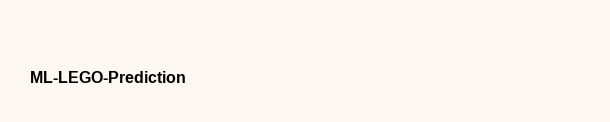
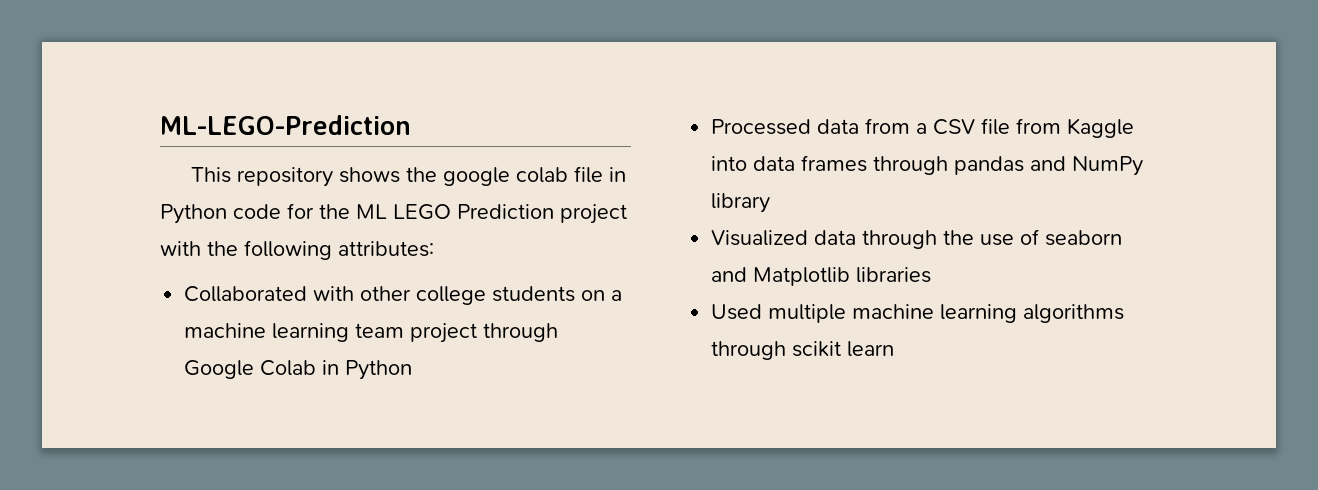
+ This repository shows the google colab file in Python code for the ML LEGO Prediction project with the following attributes:
+ Collaborated with other college students on a machine learning team project through Google Colab in Python
+ Processed data from a CSV file from Kaggle into data frames through pandas and NumPy library
+ Visualized data through the use of seaborn and Matplotlib libraries
+ Used multiple machine learning algorithms through scikit learn

